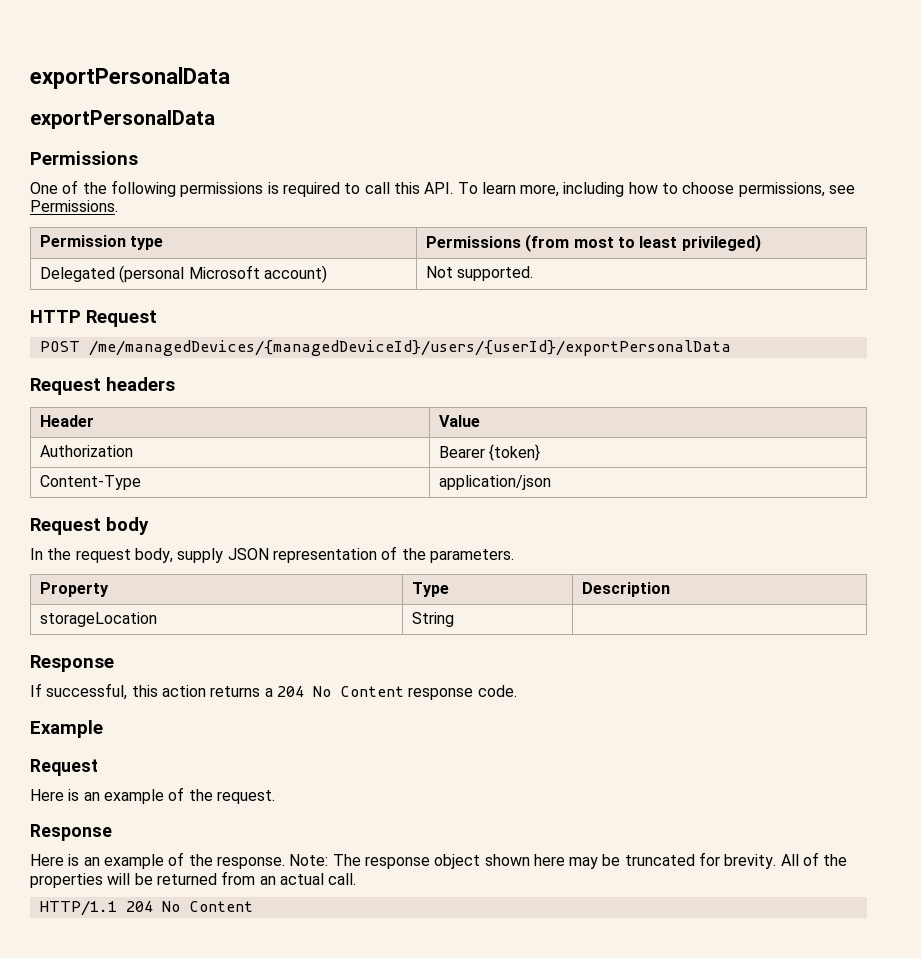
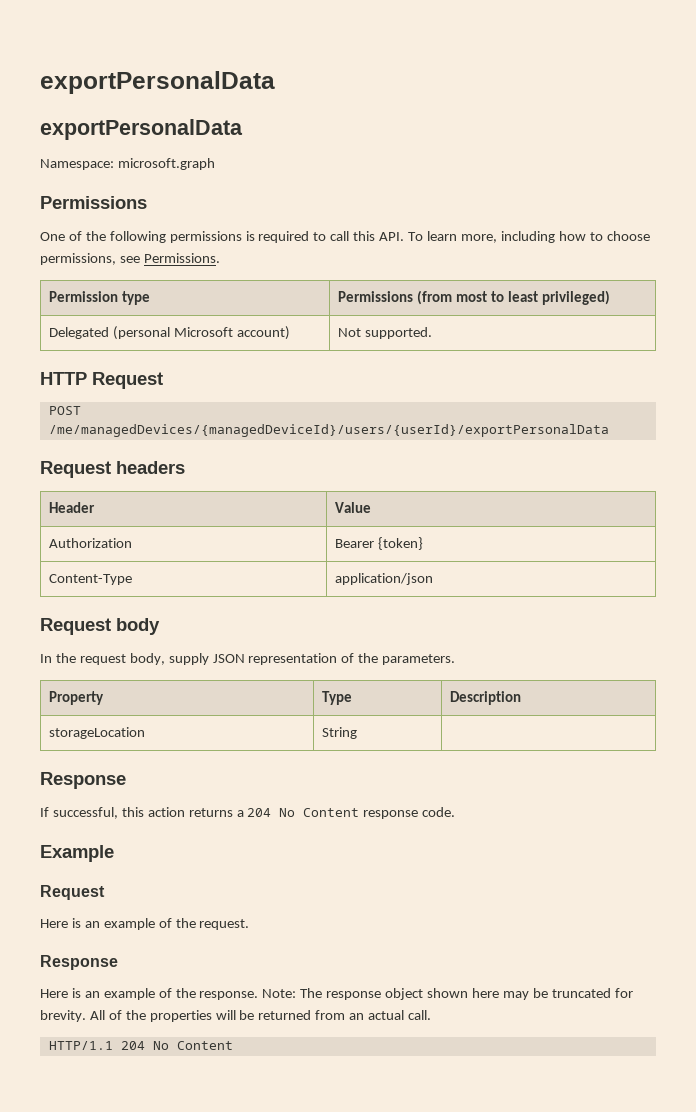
+ Namespace: microsoft.graph

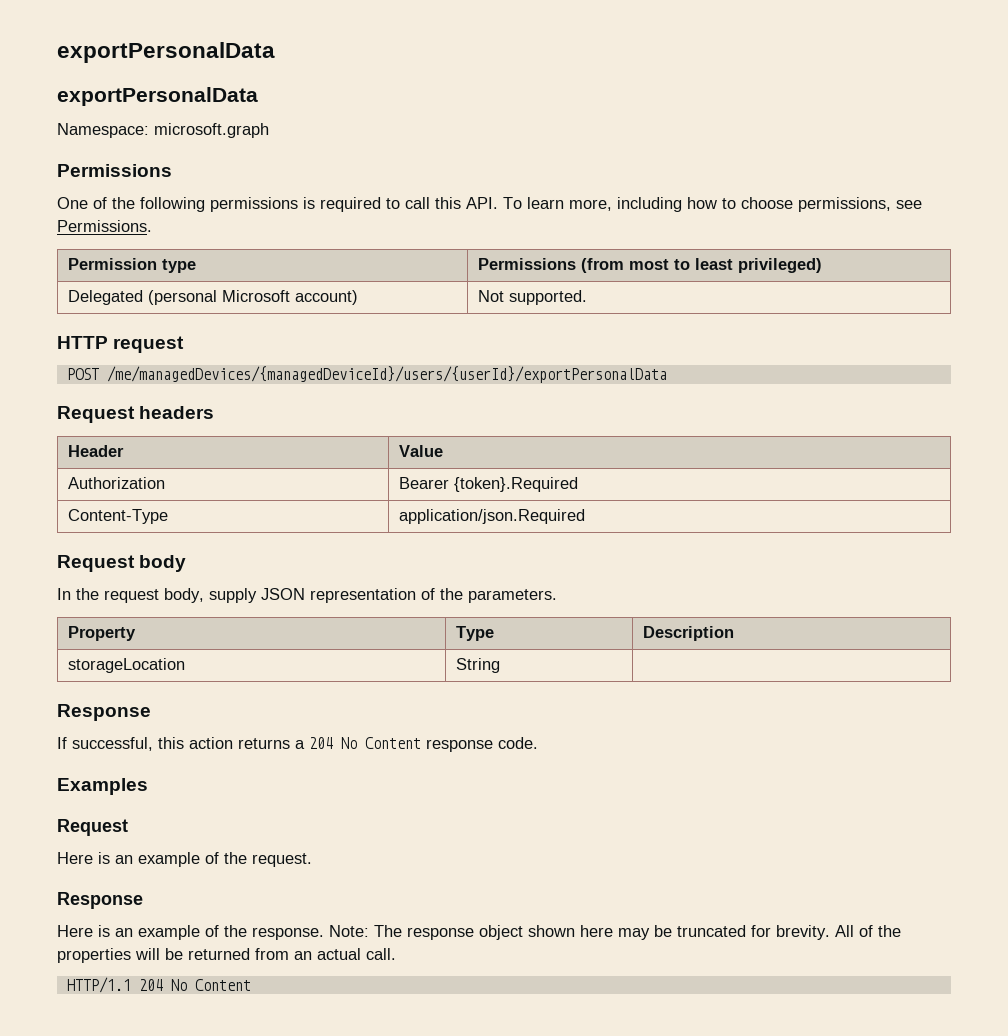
- HTTP Request
+ HTTP request
- Authorization | Bearer {token}
+ Authorization | Bearer {token}.Required
- Content-Type | application/json
+ Content-Type | application/json.Required
- Example
+ Examples

